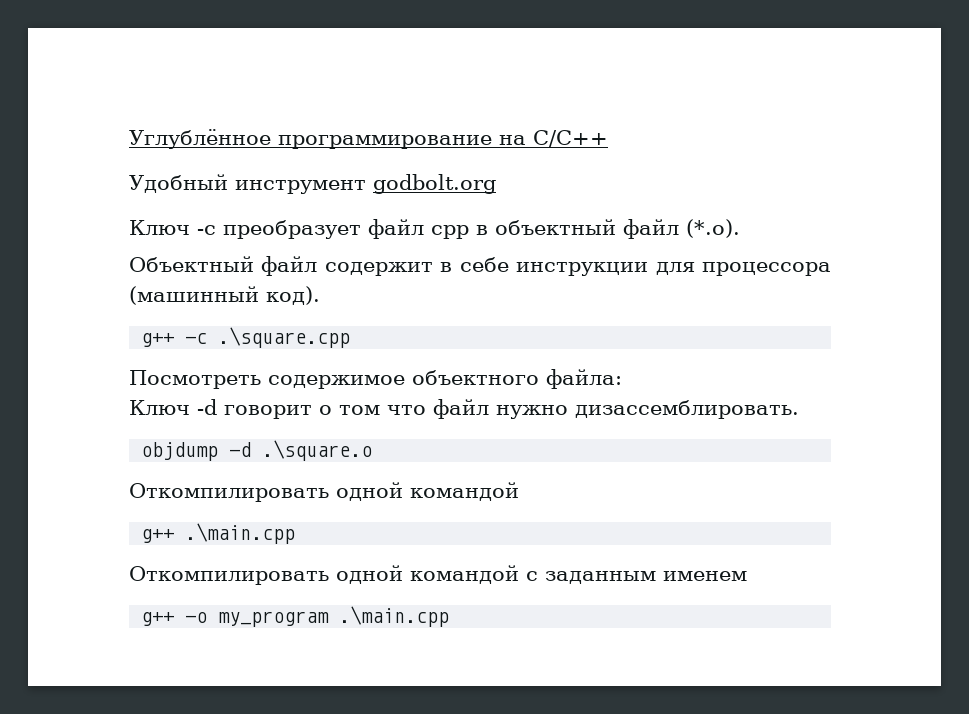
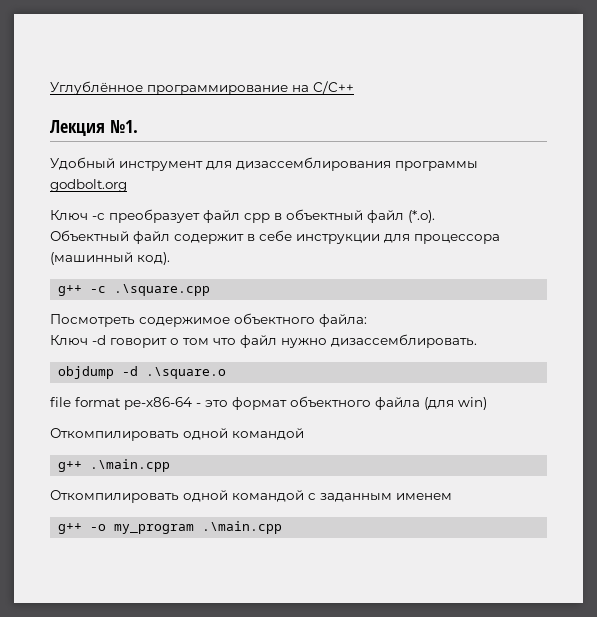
+ Лекция №1.
- Удобный инструмент godbolt.org
+ Удобный инструмент для дизассемблирования программы godbolt.org
+ file format pe-x86-64 - это формат объектного файла (для win)

